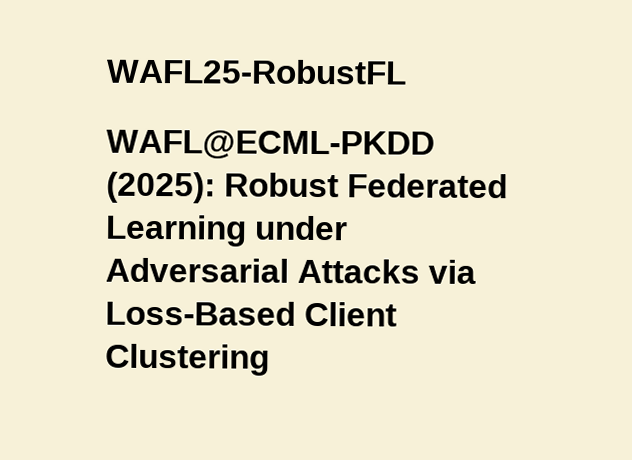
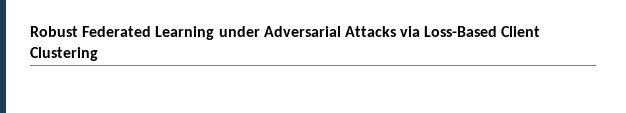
- WAFL25-RobustFL
- WAFL@ECML-PKDD (2025): Robust Federated Learning under Adversarial Attacks via Loss-Based Client Clustering
+ Robust Federated Learning under Adversarial Attacks via Loss-Based Client Clustering

